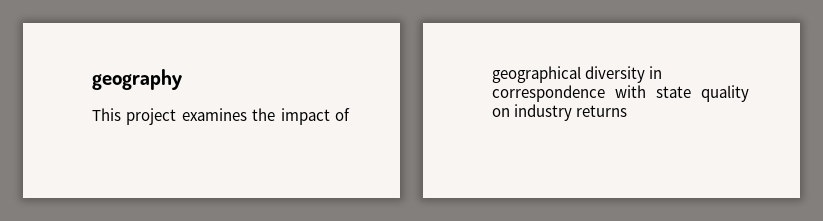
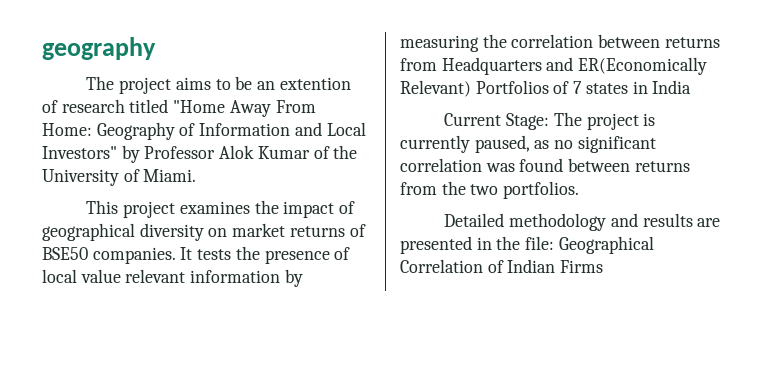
+ The project aims to be an extention of research titled "Home Away From Home: Geography of Information and Local Investors" by Professor Alok Kumar of the University of Miami.
- This project examines the impact of geographical diversity in correspondence with state quality on industry returns
+ This project examines the impact of geographical diversity on market returns of BSE50 companies. It tests the presence of local value relevant information by measuring the correlation between returns from Headquarters and ER(Economically Relevant) Portfolios of 7 states in India
+ Current Stage: The project is currently paused, as no significant correlation was found between returns from the two portfolios.
+ Detailed methodology and results are presented in the file: Geographical Correlation of Indian Firms

